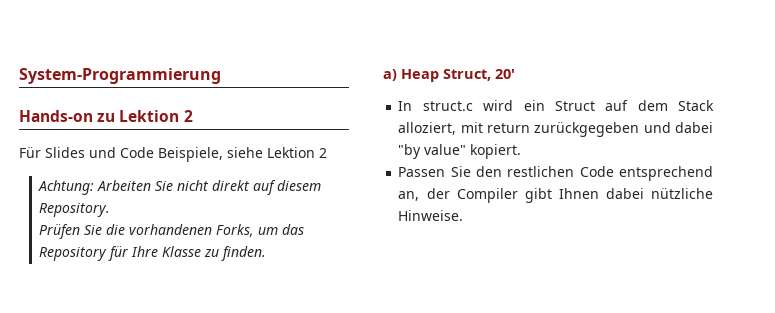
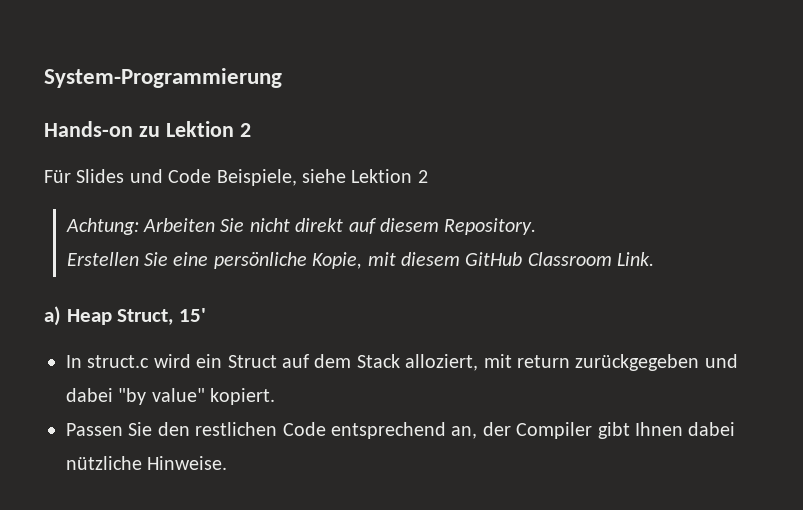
- Prüfen Sie die vorhandenen Forks, um das Repository für Ihre Klasse zu finden.
+ Erstellen Sie eine persönliche Kopie, mit diesem GitHub Classroom Link.
- a) Heap Struct, 20'
+ a) Heap Struct, 15'

